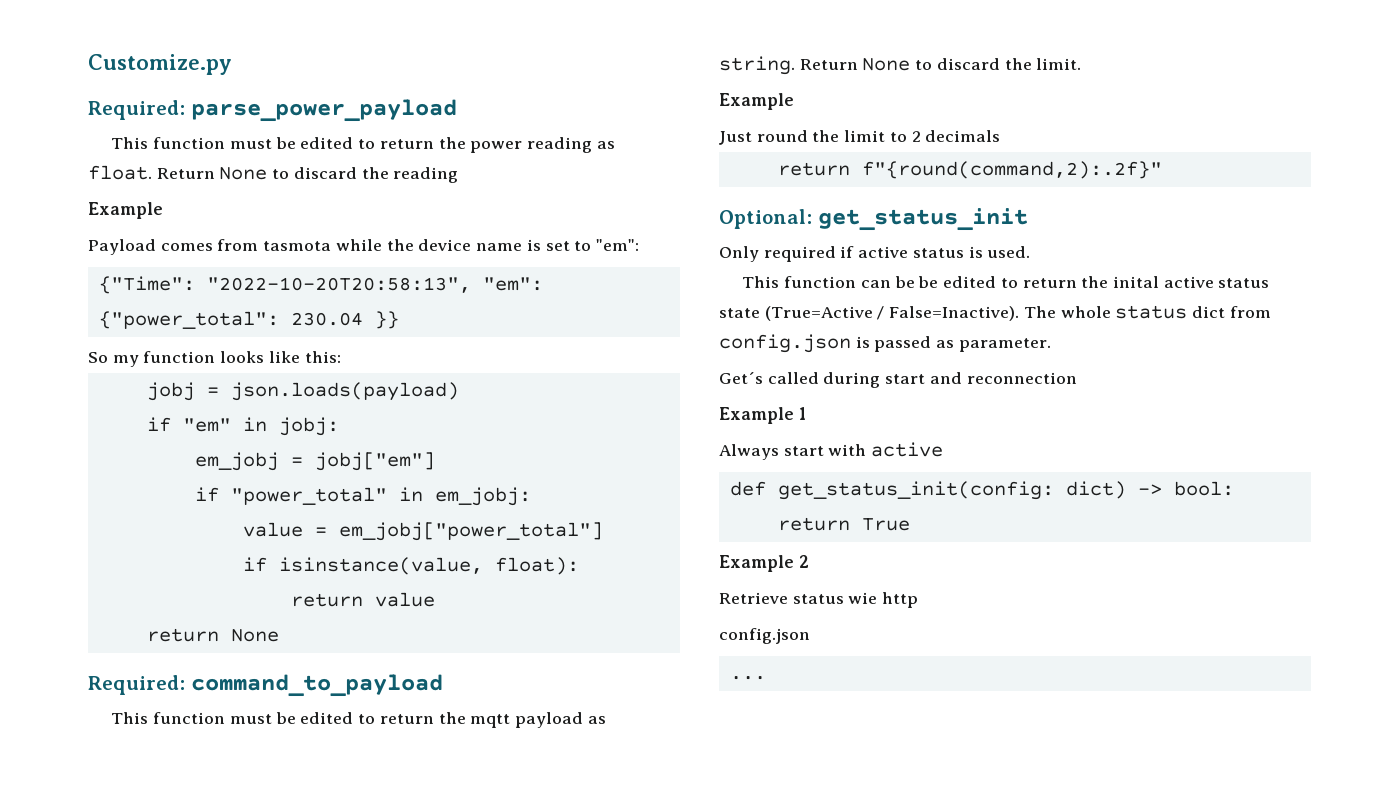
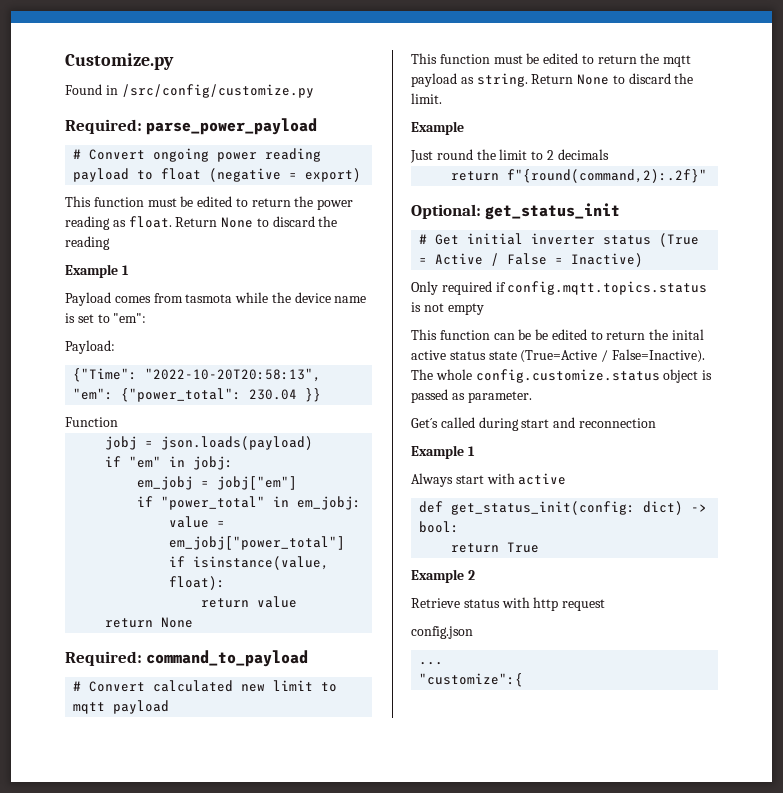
+ Found in /src/config/customize.py
+ # Convert ongoing power reading payload to float (negative = export)
  Return None to discard the reading
- Example
+ Example 1
+ Payload:
- So my function looks like this:
+ Function
+ # Convert calculated new limit to mqtt payload
+ # Get initial inverter status (True = Active / False = Inactive)
- Only required if active status is used.
+ Only required if config.mqtt.topics.status is not empty
- The whole status dict from config.json is passed as parameter.
+ The whole config.customize.status object is passed as parameter.
- Retrieve status wie http
+ Retrieve status with http request
+ "customize":{

